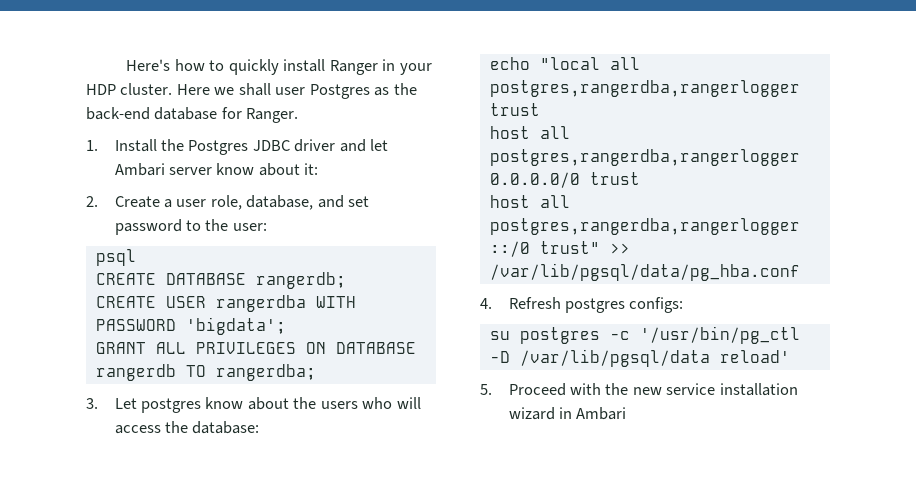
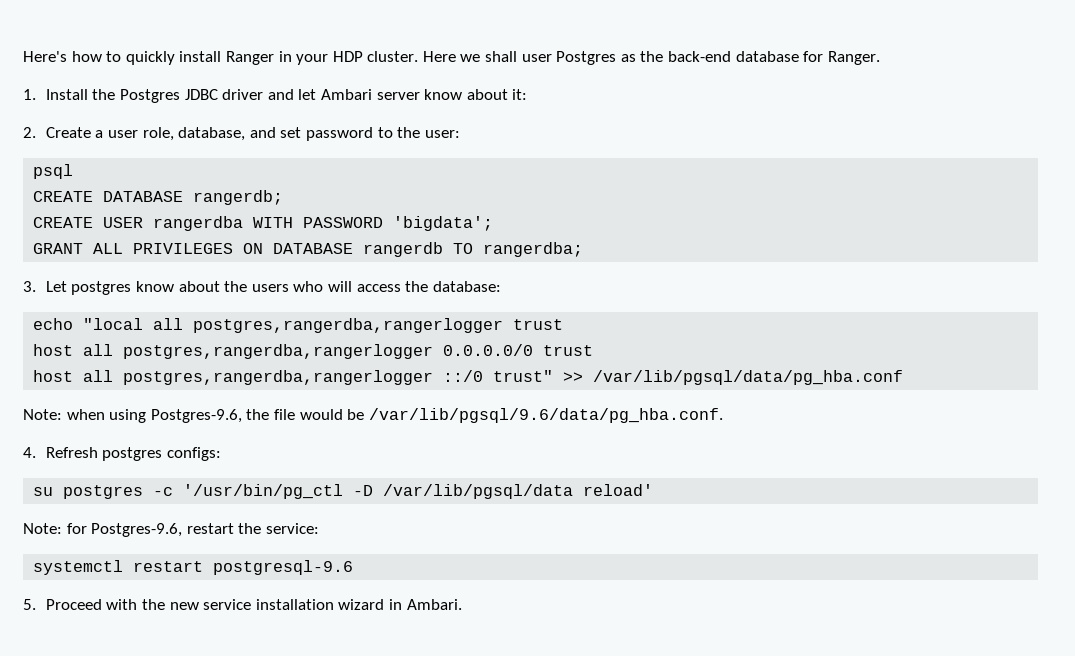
+ Note: when using Postgres-9.6, the file would be /var/lib/pgsql/9.6/data/pg_hba.conf.
+ Note: for Postgres-9.6, restart the service:
+ systemctl restart postgresql-9.6
- 5. Proceed with the new service installation wizard in Ambari
+ 5. Proceed with the new service installation wizard in Ambari.

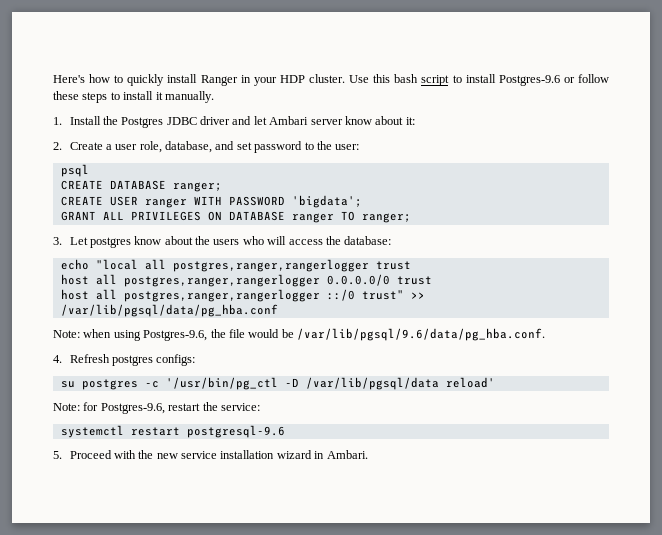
- Here we shall user Postgres as the back-end database for Ranger.
+ Use this bash script to install Postgres-9.6 or follow these steps to install it manually.
- CREATE DATABASE rangerdb;
+ CREATE DATABASE ranger;
- CREATE USER rangerdba WITH PASSWORD 'bigdata';
+ CREATE USER ranger WITH PASSWORD 'bigdata';
- GRANT ALL PRIVILEGES ON DATABASE rangerdb TO rangerdba;
+ GRANT ALL PRIVILEGES ON DATABASE ranger TO ranger;
- echo "local all postgres,rangerdba,rangerlogger trust
- host all postgres,rangerdba,rangerlogger 0.0.0.0/0 trust
+ echo "local all postgres,ranger,rangerlogger trust
+ host all postgres,ranger,rangerlogger 0.0.0.0/0 trust
- host all postgres,rangerdba,rangerlogger ::/0 trust" >> /var/lib/pgsql/data/pg_hba.conf
+ host all postgres,ranger,rangerlogger ::/0 trust" >> /var/lib/pgsql/data/pg_hba.conf

